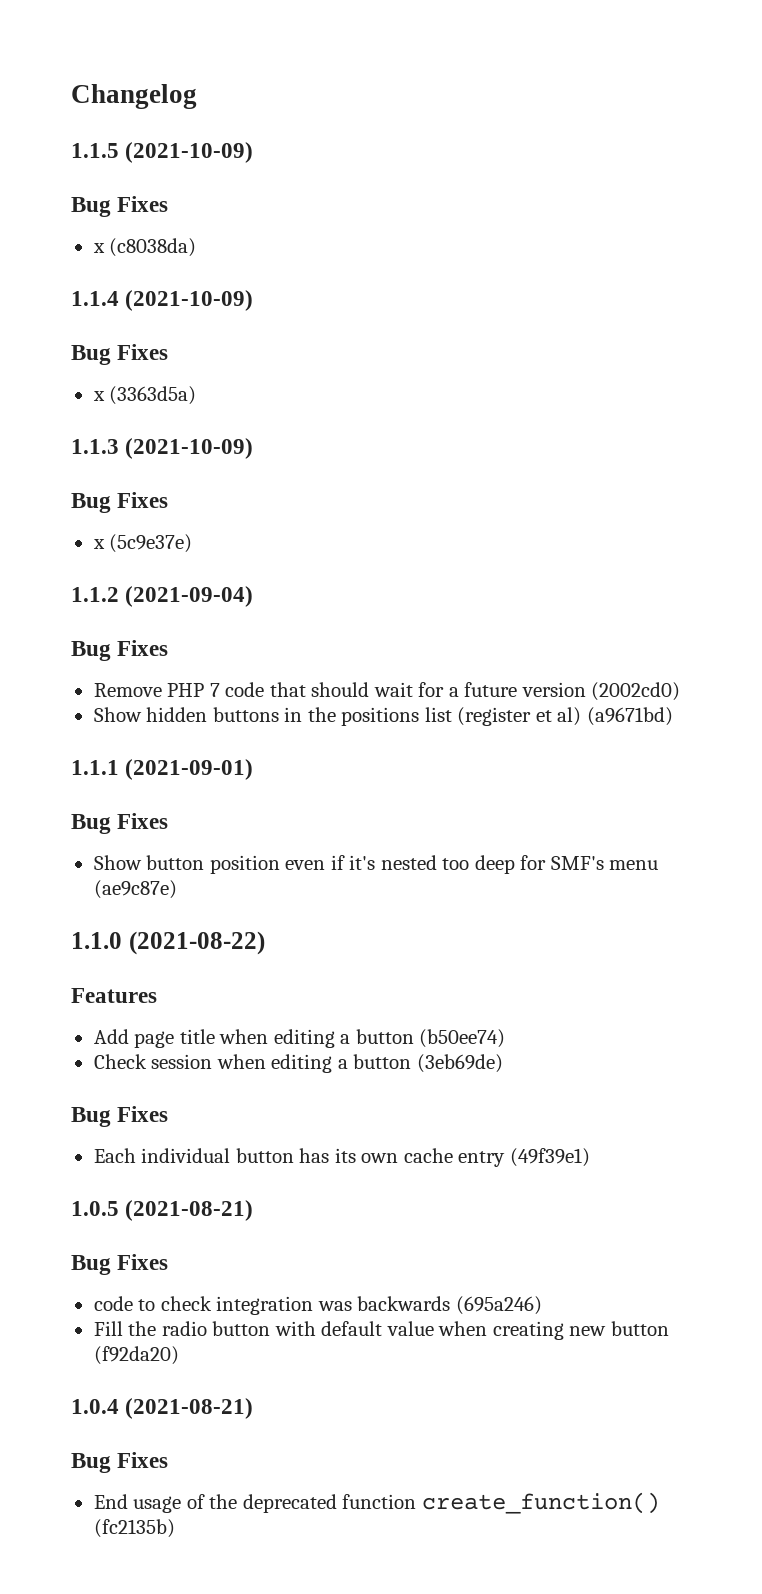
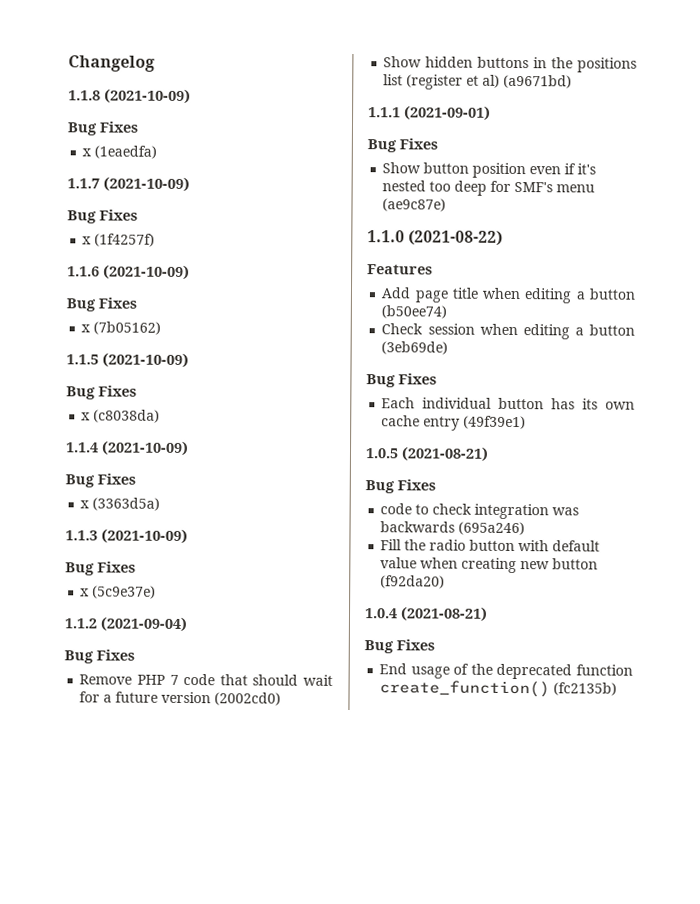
+ 1.1.8 (2021-10-09)
+ Bug Fixes
+ x (1eaedfa)
+ 1.1.7 (2021-10-09)
+ Bug Fixes
+ x (1f4257f)
+ 1.1.6 (2021-10-09)
+ Bug Fixes
+ x (7b05162)

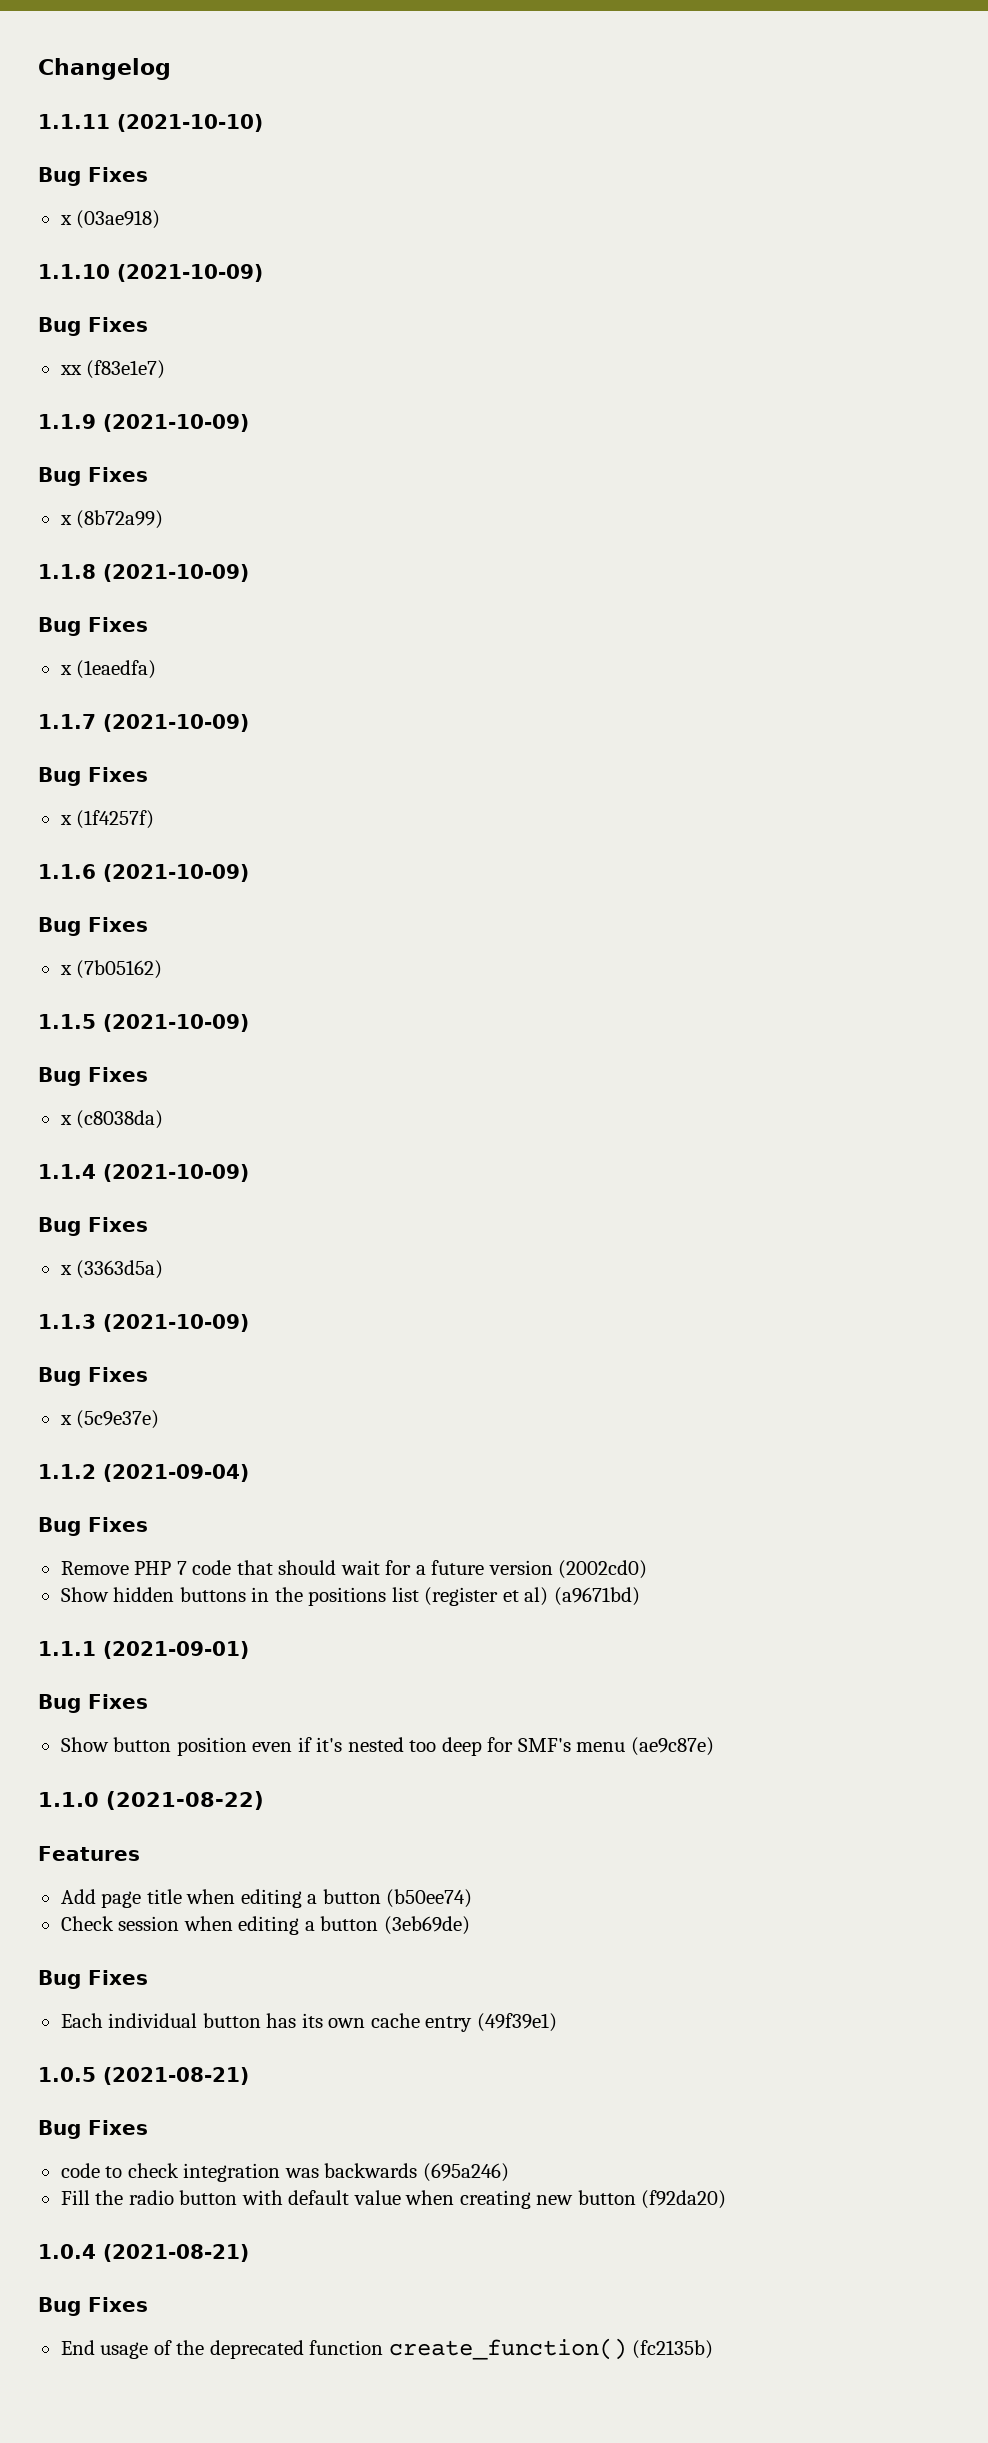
+ 1.1.11 (2021-10-10)
+ Bug Fixes
+ x (03ae918)
+ 1.1.10 (2021-10-09)
+ Bug Fixes
+ xx (f83e1e7)
+ 1.1.9 (2021-10-09)
+ Bug Fixes
+ x (8b72a99)

